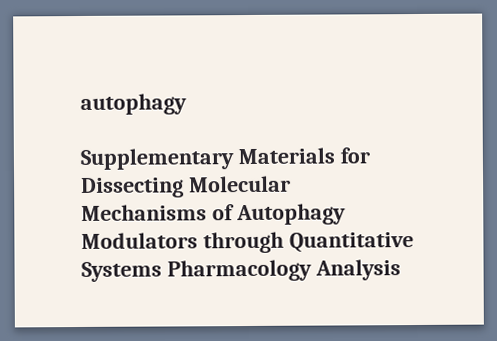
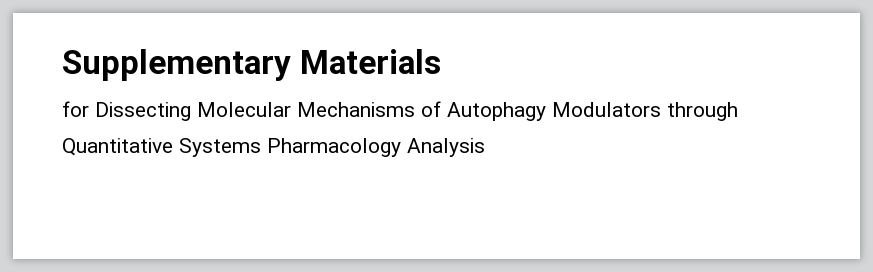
- autophagy
- Supplementary Materials for Dissecting Molecular Mechanisms of Autophagy Modulators through Quantitative Systems Pharmacology Analysis
+ Supplementary Materials
+ for Dissecting Molecular Mechanisms of Autophagy Modulators through Quantitative Systems Pharmacology Analysis

